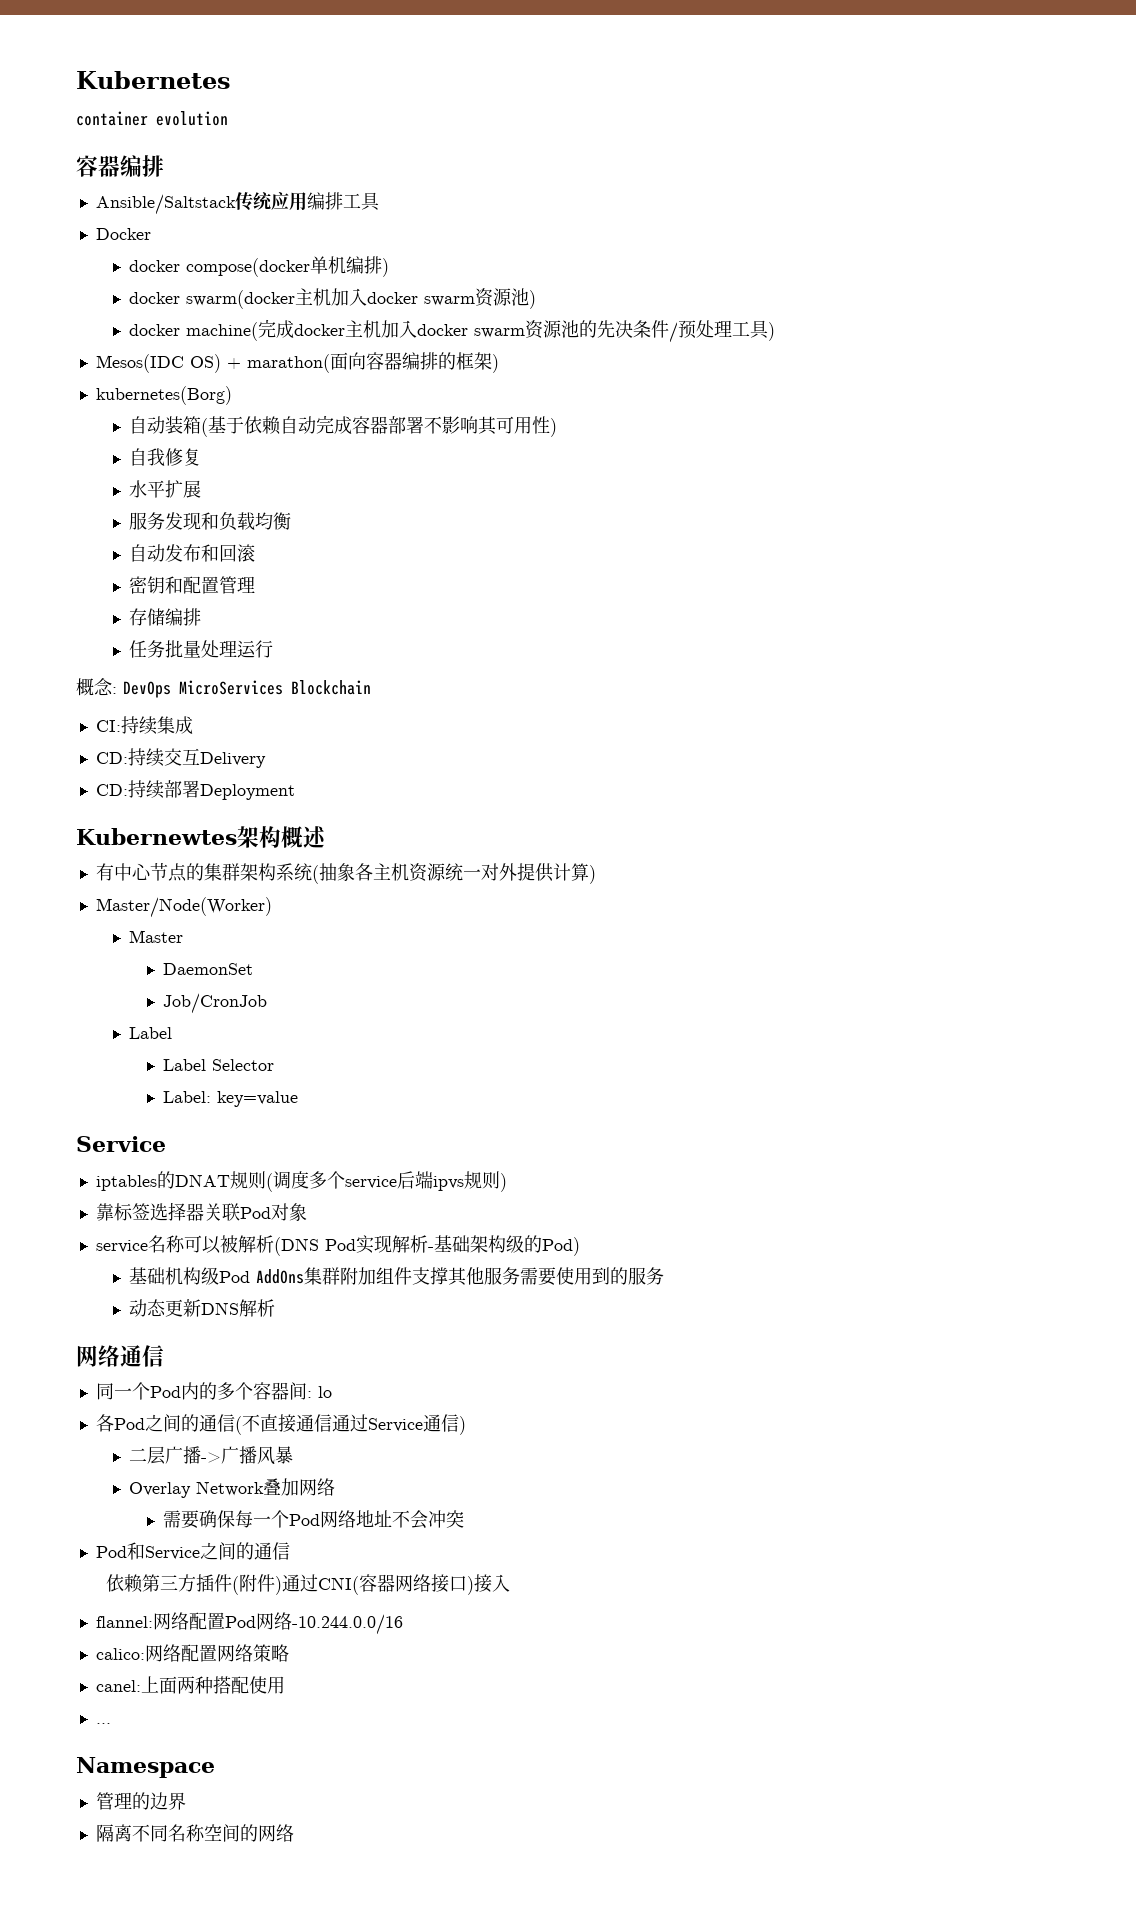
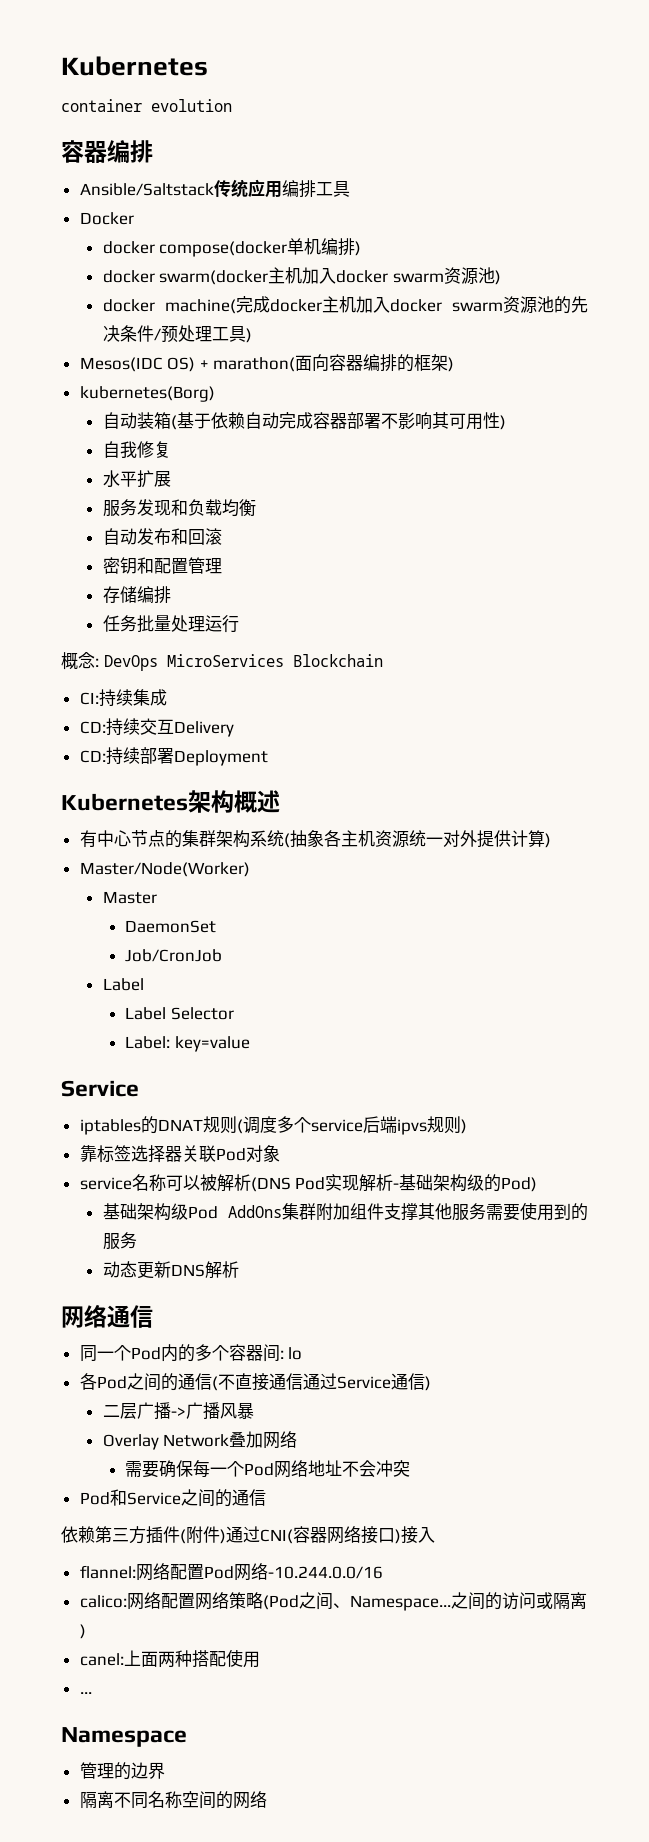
- Kubernewtes架构概述
+ Kubernetes架构概述
- 基础机构级Pod AddOns集群附加组件支撑其他服务需要使用到的服务
+ 基础架构级Pod AddOns集群附加组件支撑其他服务需要使用到的服务
- calico:网络配置网络策略
+ calico:网络配置网络策略(Pod之间、Namespace...之间的访问或隔离)

